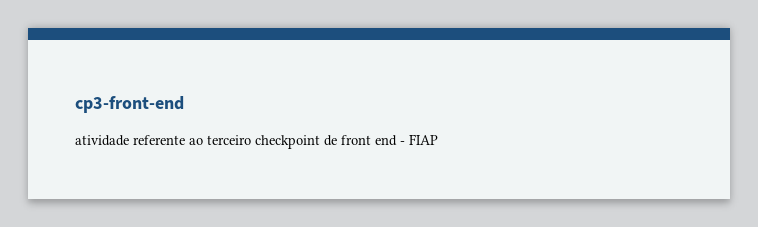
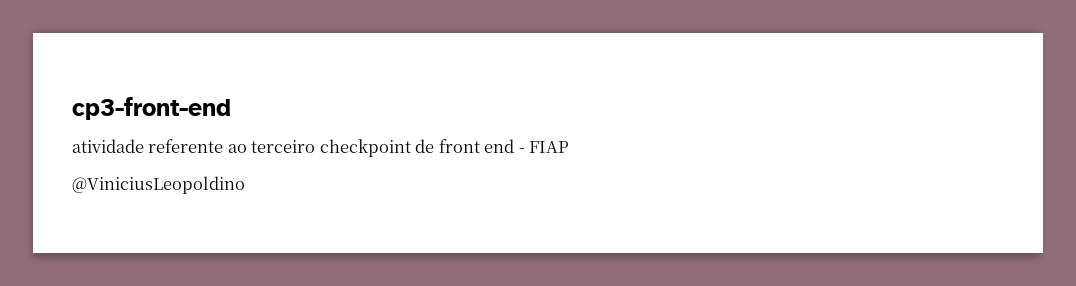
+ @ViniciusLeopoldino

